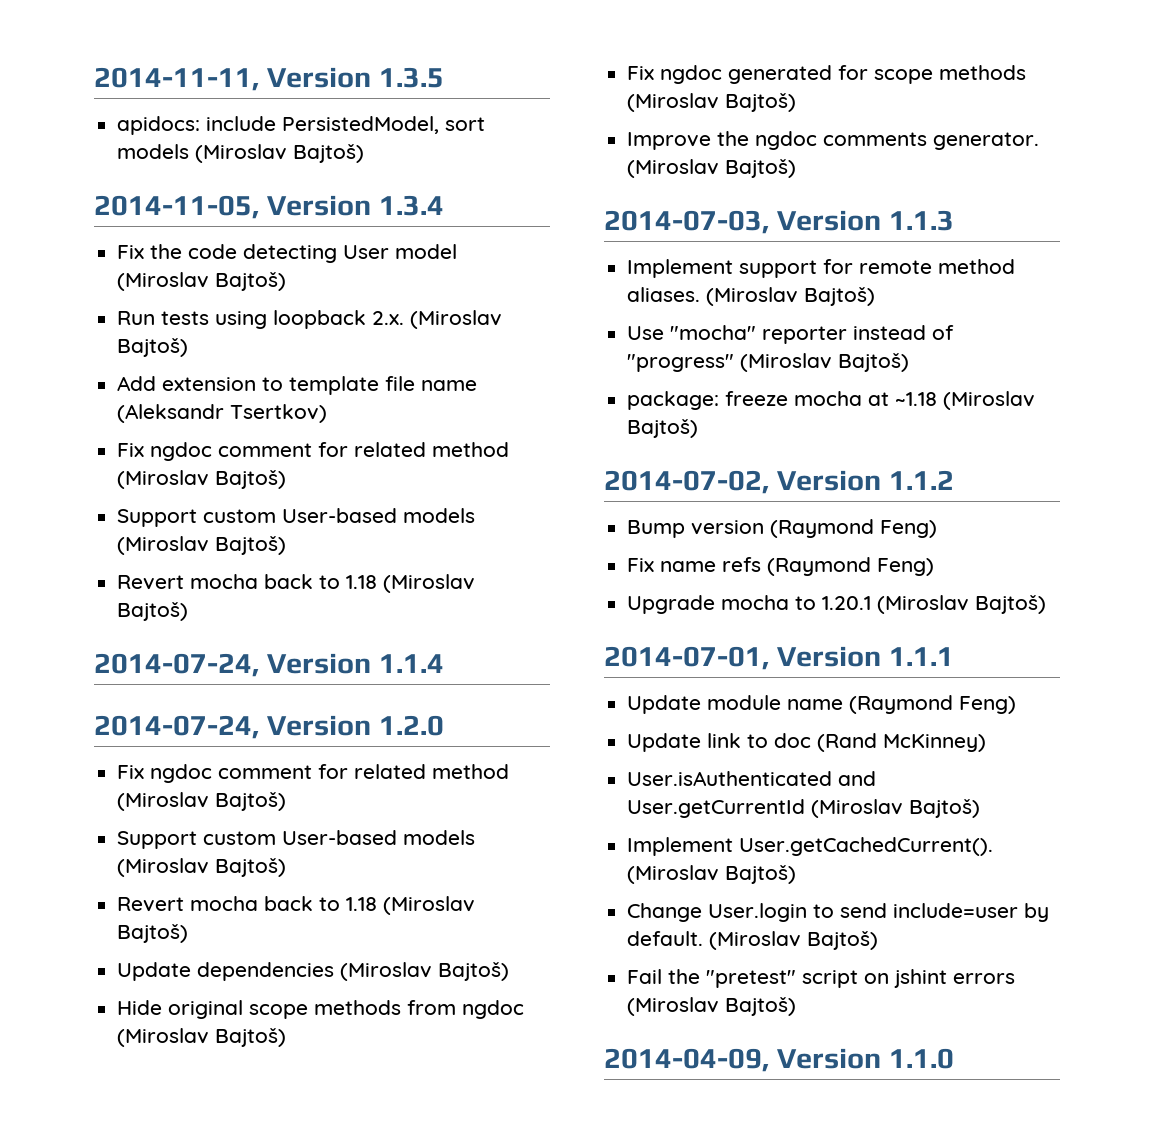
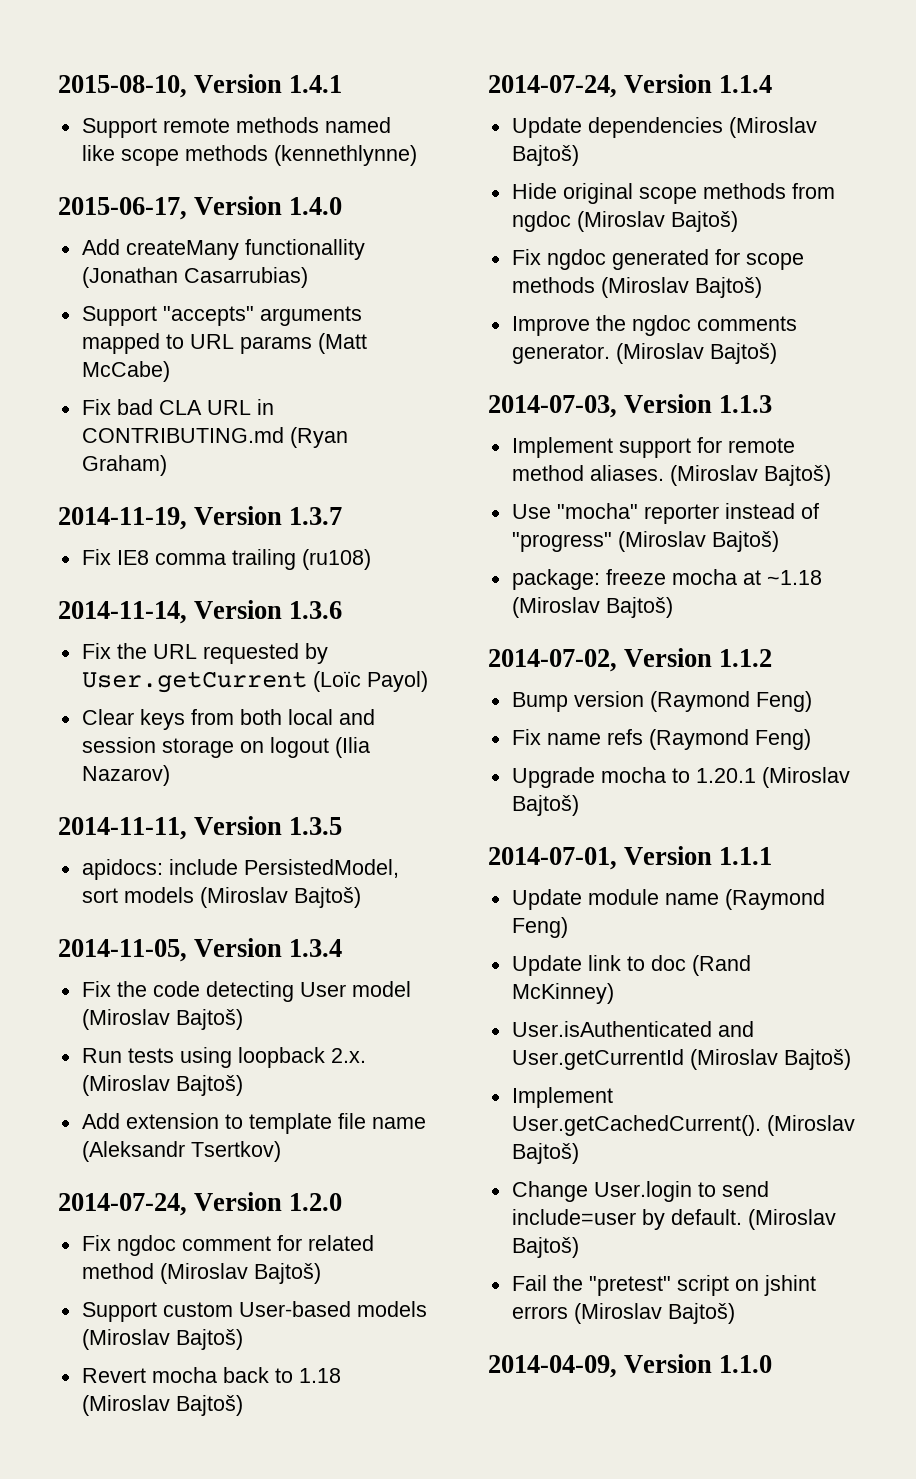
+ 2015-08-10, Version 1.4.1
+ Support remote methods named like scope methods (kennethlynne)
+ 2015-06-17, Version 1.4.0
+ Add createMany functionallity (Jonathan Casarrubias)
+ Support "accepts" arguments mapped to URL params (Matt McCabe)
+ Fix bad CLA URL in CONTRIBUTING.md (Ryan Graham)
+ 2014-11-19, Version 1.3.7
+ Fix IE8 comma trailing (ru108)
+ 2014-11-14, Version 1.3.6
+ Fix the URL requested by User.getCurrent (Loïc Payol)
+ Clear keys from both local and session storage on logout (Ilia Nazarov)
+ 2014-07-24, Version 1.2.0
- 2014-07-24, Version 1.2.0
- Fix ngdoc comment for related method (Miroslav Bajtoš)
- Support custom User-based models (Miroslav Bajtoš)
- Revert mocha back to 1.18 (Miroslav Bajtoš)

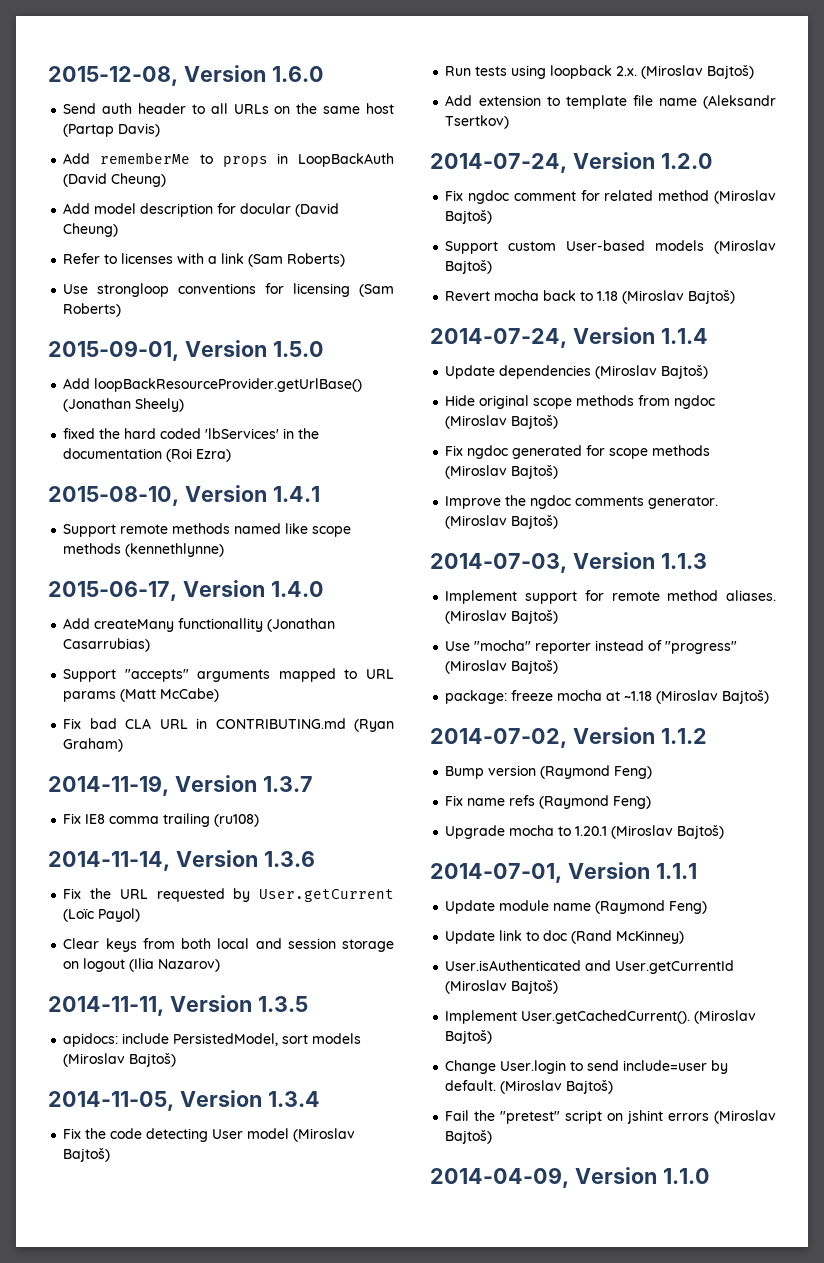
+ 2015-12-08, Version 1.6.0
+ Send auth header to all URLs on the same host (Partap Davis)
+ Add rememberMe to props in LoopBackAuth (David Cheung)
+ Add model description for docular (David Cheung)
+ Refer to licenses with a link (Sam Roberts)
+ Use strongloop conventions for licensing (Sam Roberts)
+ 2015-09-01, Version 1.5.0
+ Add loopBackResourceProvider.getUrlBase() (Jonathan Sheely)
+ fixed the hard coded 'lbServices' in the documentation (Roi Ezra)

